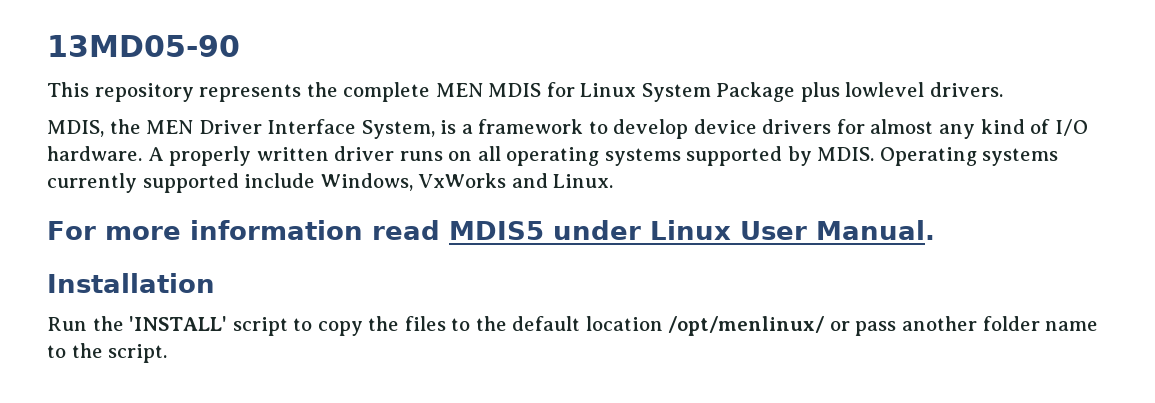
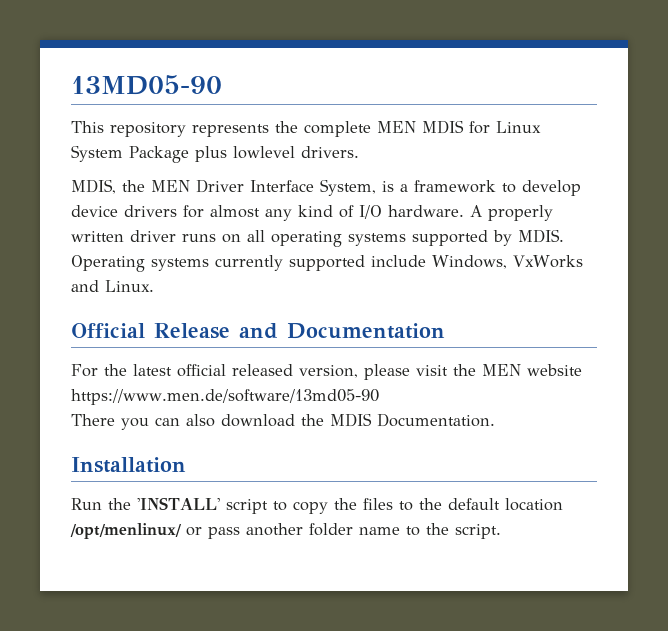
- For more information read MDIS5 under Linux User Manual.
+ Official Release and Documentation
+ For the latest official released version, please visit the MEN website https://www.men.de/software/13md05-90
+ There you can also download the MDIS Documentation.

